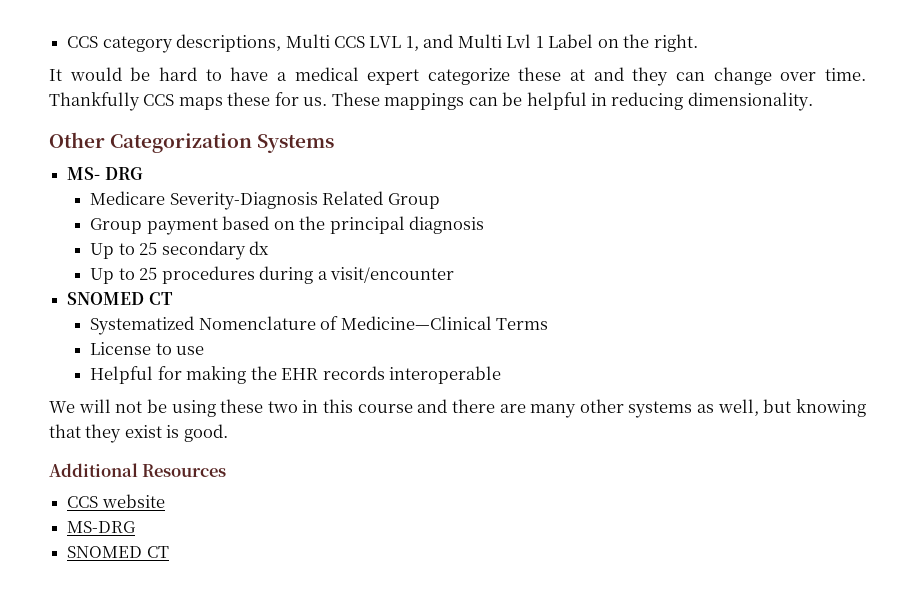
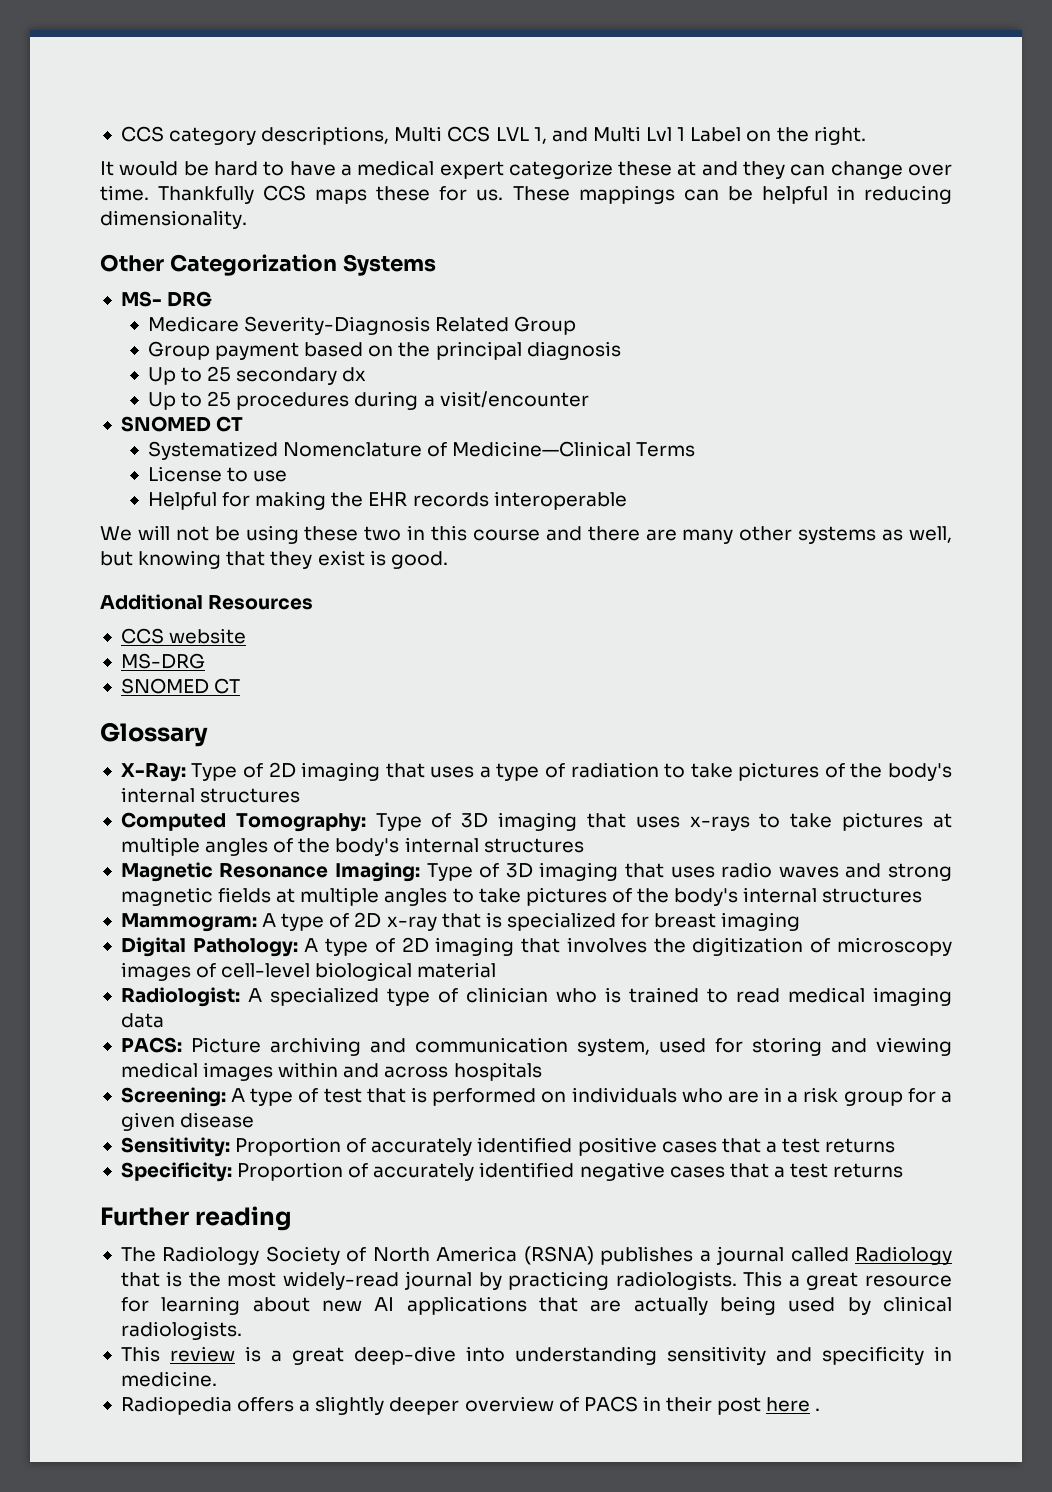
+ Glossary
+ X-Ray: Type of 2D imaging that uses a type of radiation to take pictures of the body's internal structures
+ Computed Tomography: Type of 3D imaging that uses x-rays to take pictures at multiple angles of the body's internal structures
+ Magnetic Resonance Imaging: Type of 3D imaging that uses radio waves and strong magnetic fields at multiple angles to take pictures of the body's internal structures
+ Mammogram: A type of 2D x-ray that is specialized for breast imaging
+ Digital Pathology: A type of 2D imaging that involves the digitization of microscopy images of cell-level biological material
+ Radiologist: A specialized type of clinician who is trained to read medical imaging data
+ PACS: Picture archiving and communication system, used for storing and viewing medical images within and across hospitals
+ Screening: A type of test that is performed on individuals who are in a risk group for a given disease
+ Sensitivity: Proportion of accurately identified positive cases that a test returns
+ Specificity: Proportion of accurately identified negative cases that a test returns
+ Further reading
+ The Radiology Society of North America (RSNA) publishes a journal called Radiology that is the most widely-read journal by practicing radiologists. This a great resource for learning about new AI applications that are actually being used by clinical radiologists.
+ This review is a great deep-dive into understanding sensitivity and specificity in medicine.
+ Radiopedia offers a slightly deeper overview of PACS in their post here .

